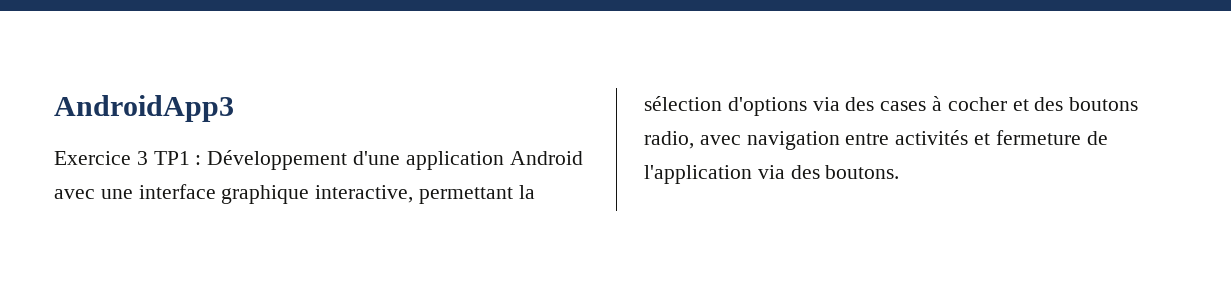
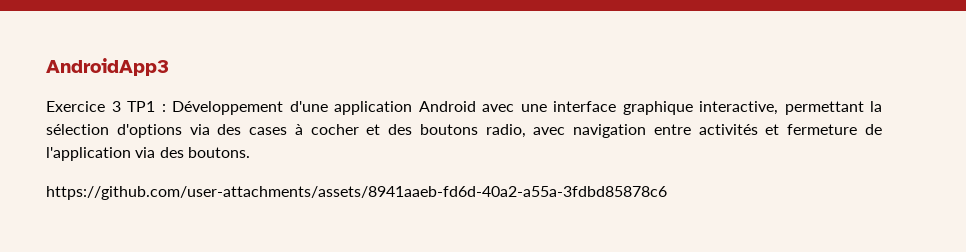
+ https://github.com/user-attachments/assets/8941aaeb-fd6d-40a2-a55a-3fdbd85878c6

